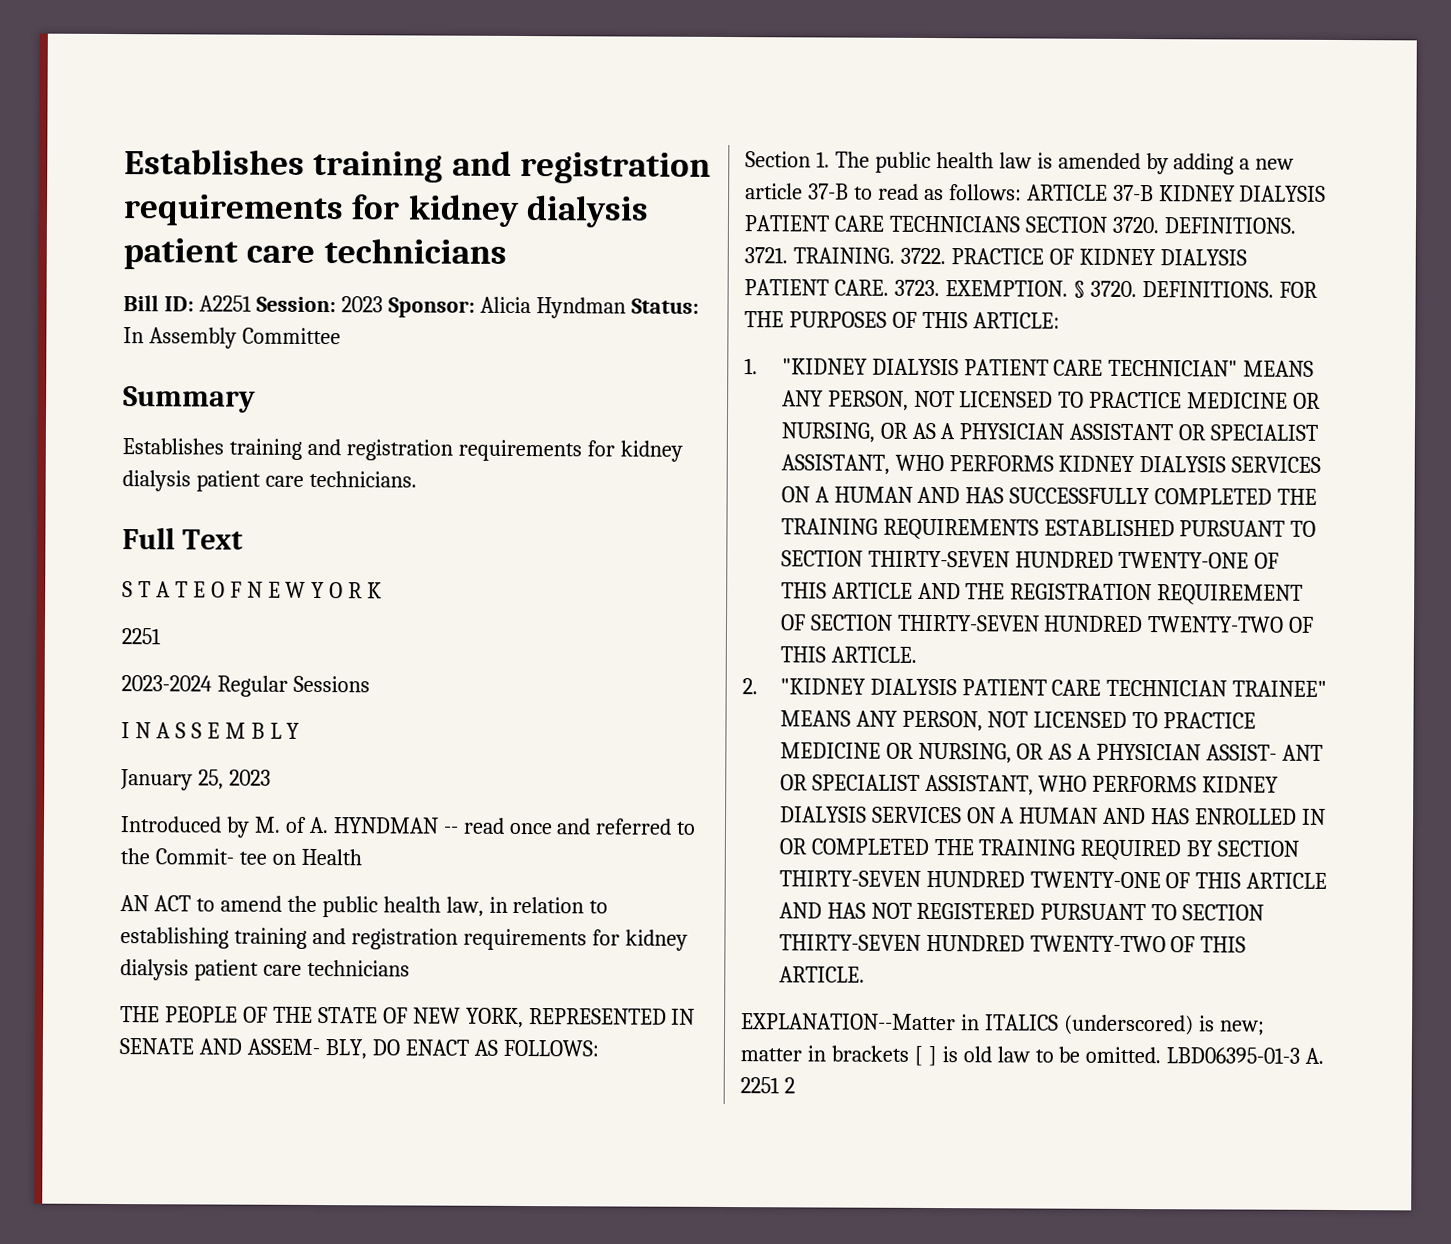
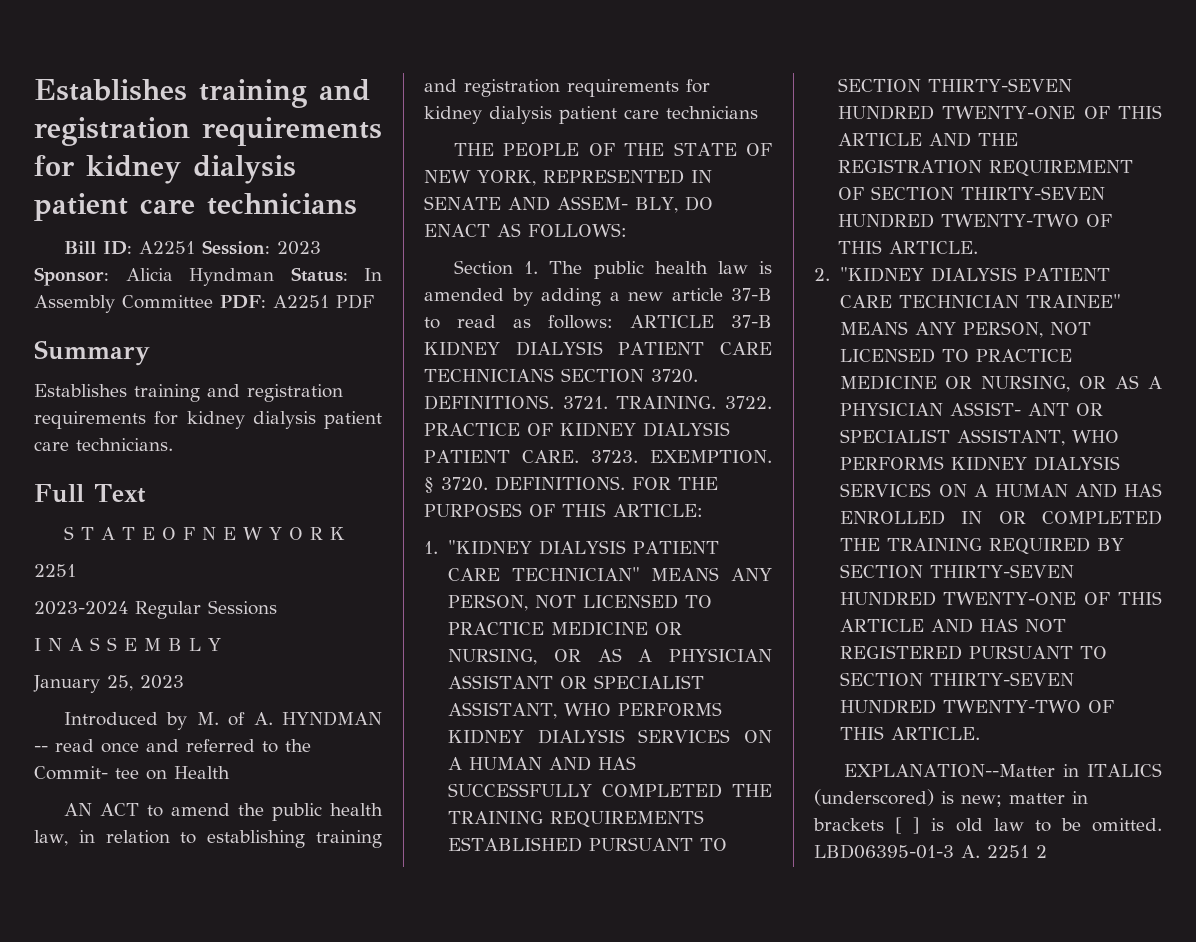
- Bill ID: A2251 Session: 2023 Sponsor: Alicia Hyndman Status: In Assembly Committee
+ Bill ID: A2251 Session: 2023 Sponsor: Alicia Hyndman Status: In Assembly Committee PDF: A2251 PDF

